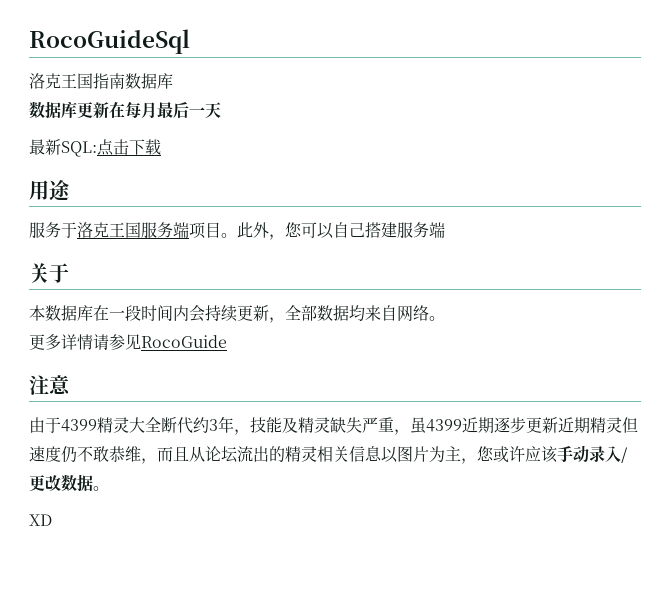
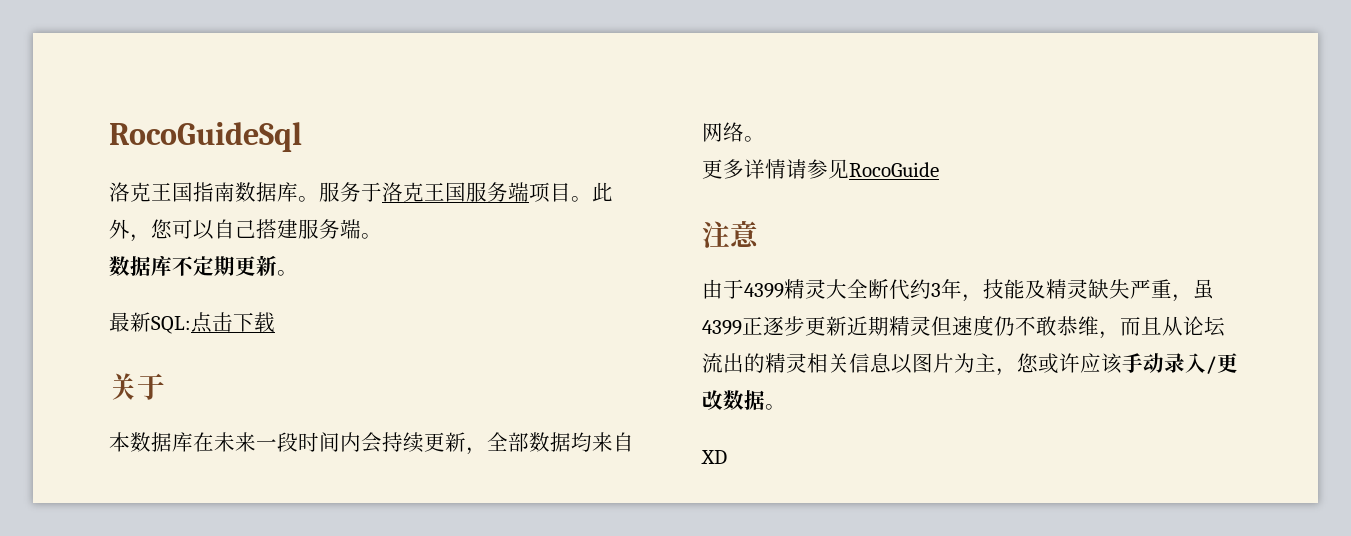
- 洛克王国指南数据库
- 数据库更新在每月最后一天
- 最新SQL:点击下载
- 用途
- 服务于洛克王国服务端项目。
+ 洛克王国指南数据库。服务于洛克王国服务端项目。
- 此外，您可以自己搭建服务端
+ 此外，您可以自己搭建服务端。
+ 数据库不定期更新。
+ 最新SQL:点击下载
- 本数据库在一段时间内会持续更新，全部数据均来自网络。
+ 本数据库在未来一段时间内会持续更新，全部数据均来自网络。
- 由于4399精灵大全断代约3年，技能及精灵缺失严重，虽4399近期逐步更新近期精灵但速度仍不敢恭维，而且从论坛流出的精灵相关信息以图片为主，您或许应该手动录入/更改数据。
+ 由于4399精灵大全断代约3年，技能及精灵缺失严重，虽4399正逐步更新近期精灵但速度仍不敢恭维，而且从论坛流出的精灵相关信息以图片为主，您或许应该手动录入/更改数据。

